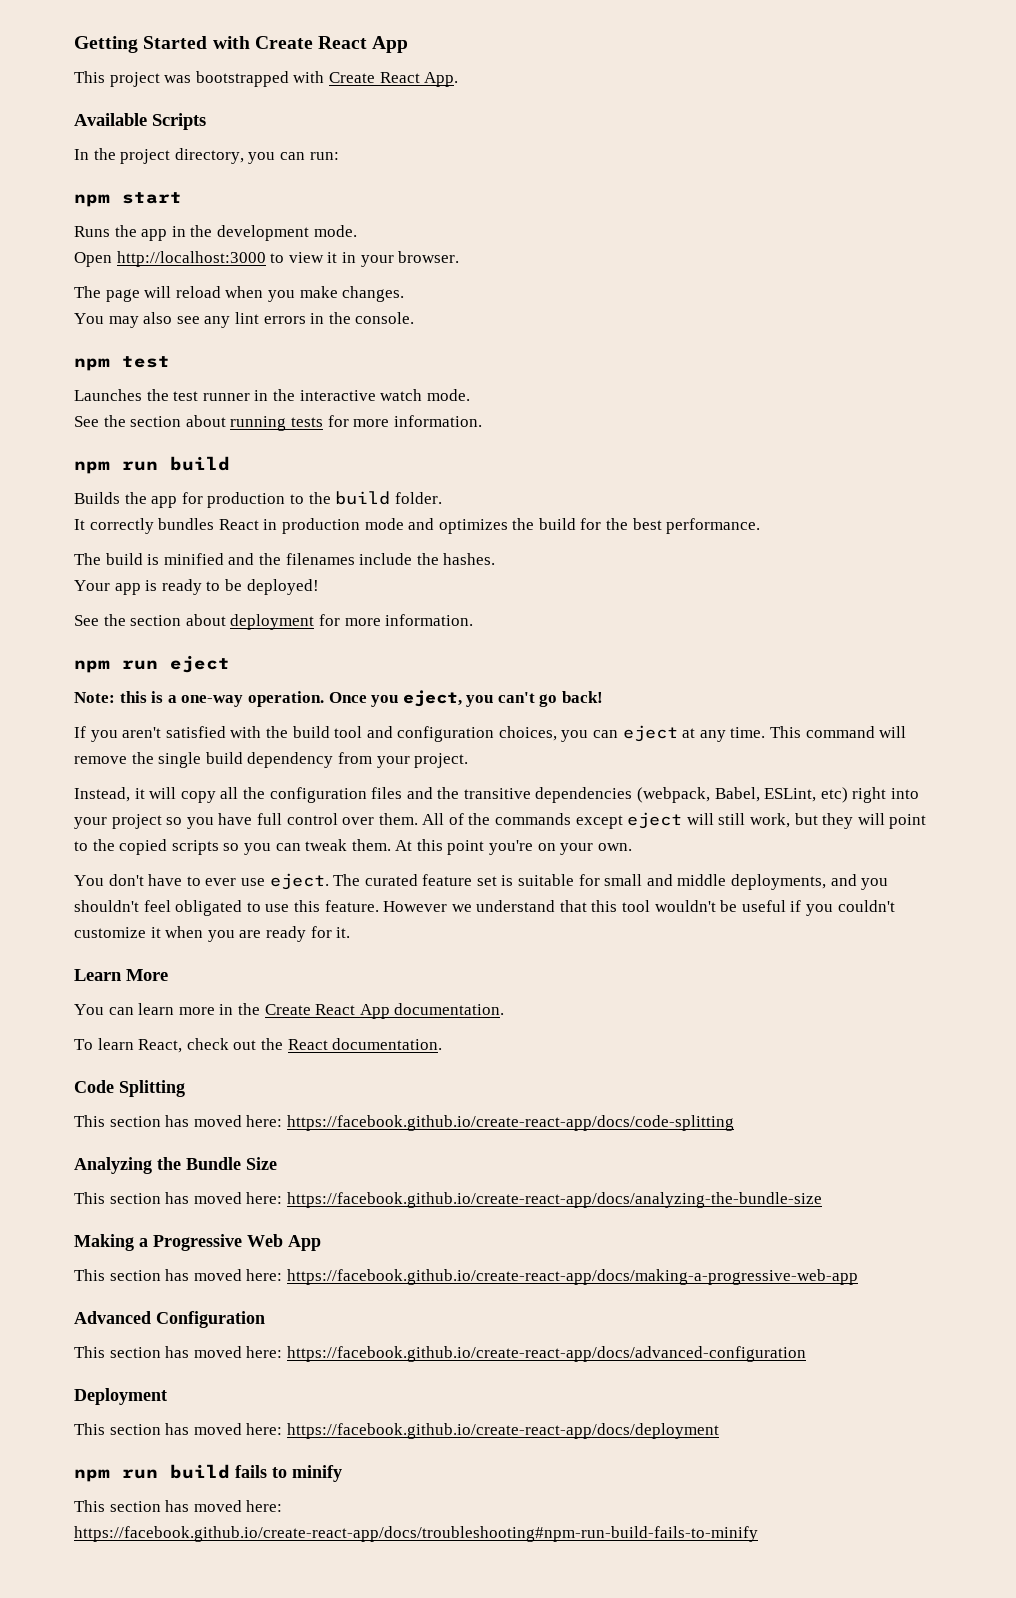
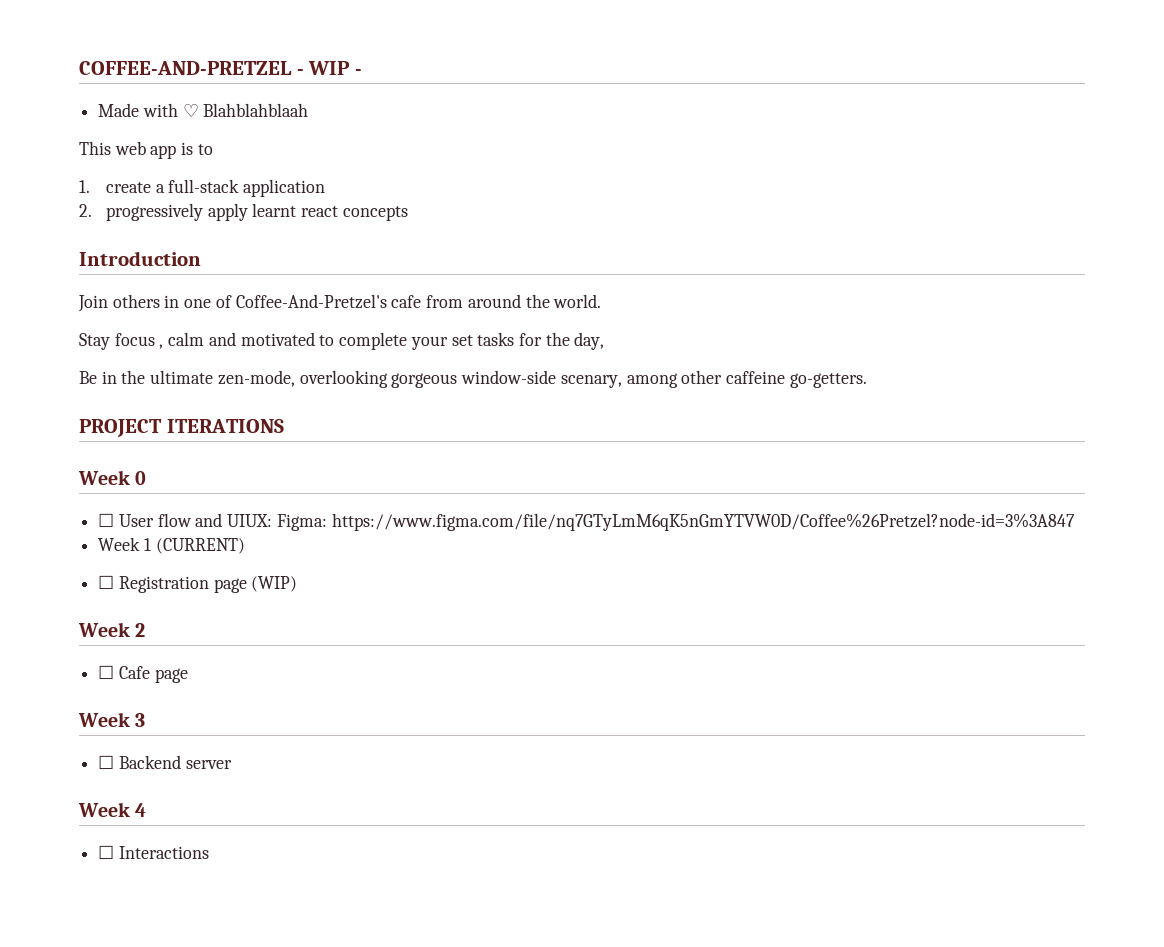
- Getting Started with Create React App
- This project was bootstrapped with Create React App.
- Available Scripts
- In the project directory, you can run:
- npm start
- Runs the app in the development mode.
- Open http://localhost:3000 to view it in your browser.
- The page will reload when you make changes.
- You may also see any lint errors in the console.
- npm test
- Launches the test runner in the interactive watch mode.
- See the section about running tests for more information.
- npm run build
- Builds the app for production to the build folder.
- It correctly bundles React in production mode and optimizes the build for the best performance.
- The build is minified and the filenames include the hashes.
- Your app is ready to be deployed!
- See the section about deployment for more information.
- npm run eject
- Note: this is a one-way operation. Once you eject, you can't go back!
- If you aren't satisfied with the build tool and configuration choices, you can eject at any time. This command will remove the single build dependency from your project.
- Instead, it will copy all the configuration files and the transitive dependencies (webpack, Babel, ESLint, etc) right into your project so you have full control over them. All of the commands except eject will still work, but they will point to the copied scripts so you can tweak them. At this point you're on your own.
- You don't have to ever use eject. The curated feature set is suitable for small and middle deployments, and you shouldn't feel obligated to use this feature. However we understand that this tool wouldn't be useful if you couldn't customize it when you are ready for it.
- Learn More
- You can learn more in the Create React App documentation.
- To learn React, check out the React documentation.
- Code Splitting
- This section has moved here: https://facebook.github.io/create-react-app/docs/code-splitting
- Analyzing the Bundle Size
- This section has moved here: https://facebook.github.io/create-react-app/docs/analyzing-the-bundle-size
- Making a Progressive Web App
- This section has moved here: https://facebook.github.io/create-react-app/docs/making-a-progressive-web-app
- Advanced Configuration
- This section has moved here: https://facebook.github.io/create-react-app/docs/advanced-configuration
- Deployment
- This section has moved here: https://facebook.github.io/create-react-app/docs/deployment
- npm run build fails to minify
- This section has moved here: https://facebook.github.io/create-react-app/docs/troubleshooting#npm-run-build-fails-to-minify
+ COFFEE-AND-PRETZEL - WIP -
+ Made with ♡ Blahblahblaah
+ This web app is to
+ 1. create a full-stack application
+ 2. progressively apply learnt react concepts
+ Introduction
+ Join others in one of Coffee-And-Pretzel's cafe from around the world.
+ Stay focus , calm and motivated to complete your set tasks for the day,
+ Be in the ultimate zen-mode, overlooking gorgeous window-side scenary, among other caffeine go-getters.
+ PROJECT ITERATIONS
+ Week 0
+ ☐ User flow and UIUX: Figma: https://www.figma.com/file/nq7GTyLmM6qK5nGmYTVW0D/Coffee%26Pretzel?node-id=3%3A847
+ Week 1 (CURRENT)
+ ☐ Registration page (WIP)
+ Week 2
+ ☐ Cafe page
+ Week 3
+ ☐ Backend server
+ Week 4
+ ☐ Interactions

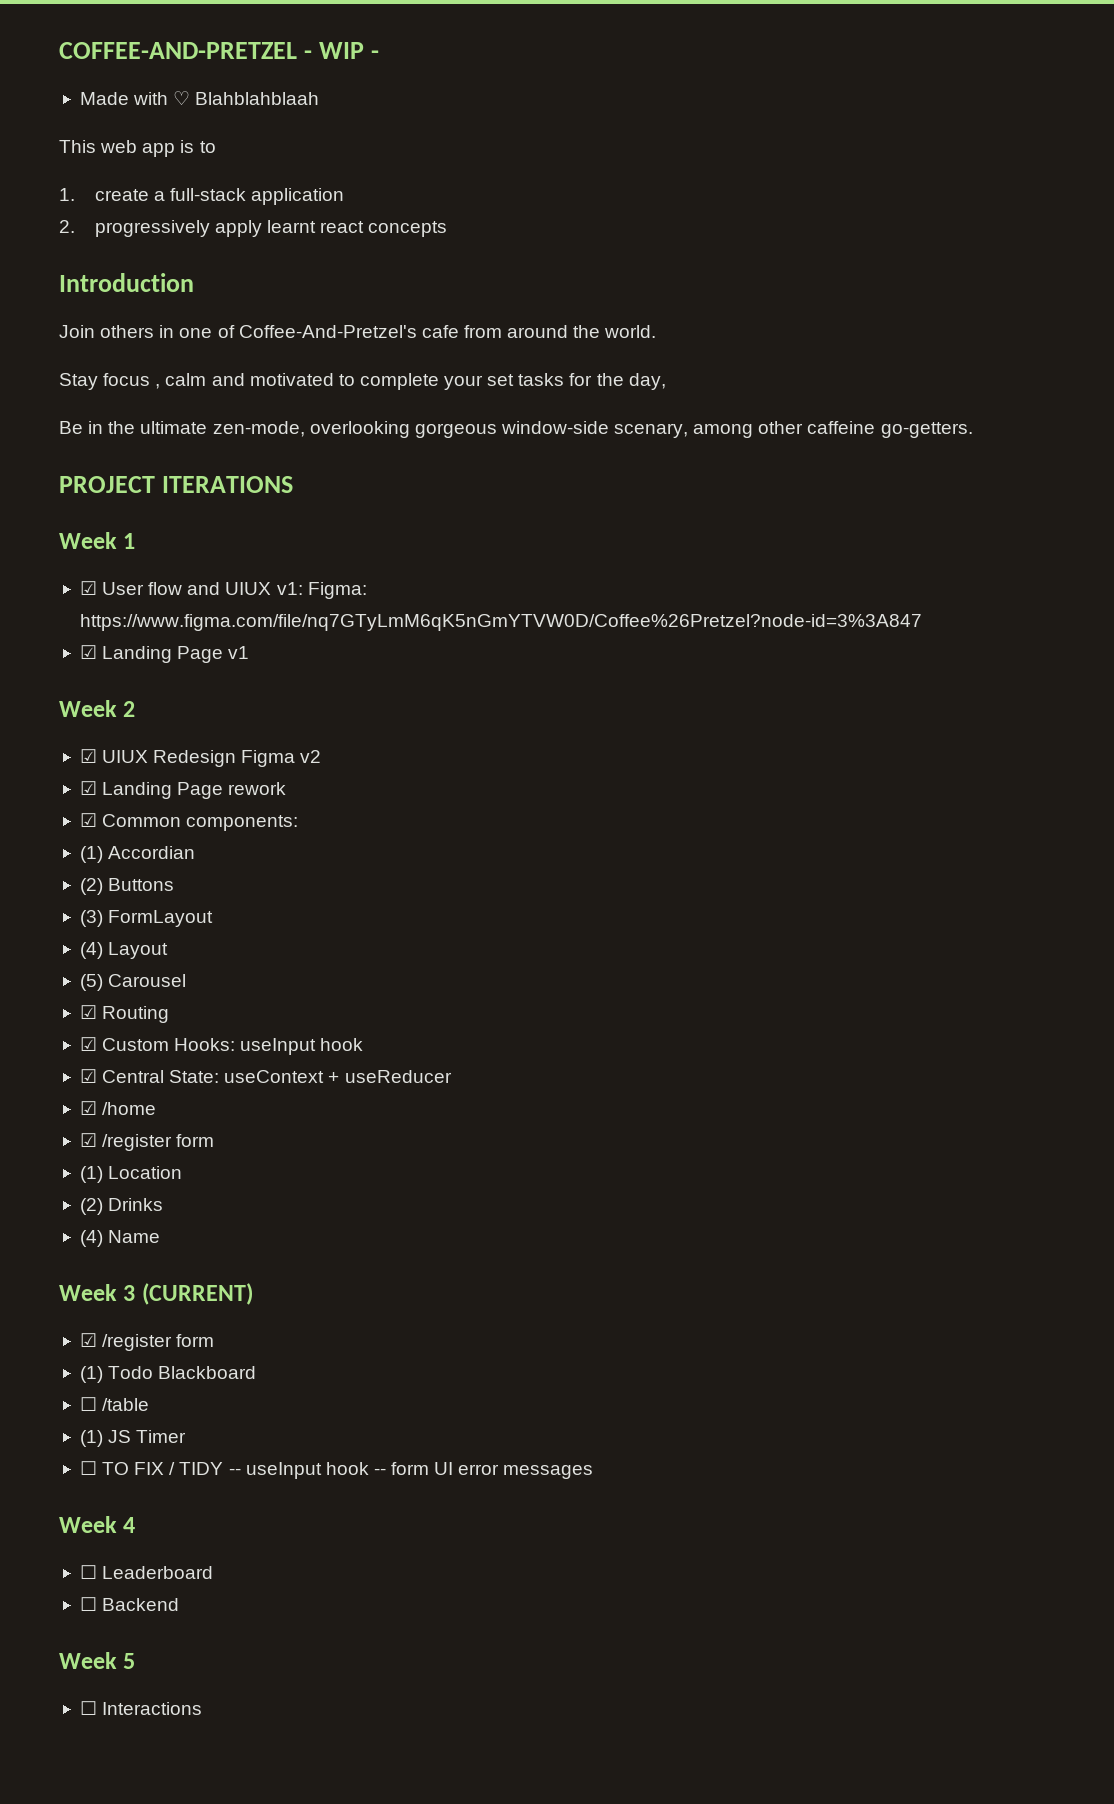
- Week 0
- ☐ User flow and UIUX: Figma: https://www.figma.com/file/nq7GTyLmM6qK5nGmYTVW0D/Coffee%26Pretzel?node-id=3%3A847
+ Week 1
+ ☑ User flow and UIUX v1: Figma: https://www.figma.com/file/nq7GTyLmM6qK5nGmYTVW0D/Coffee%26Pretzel?node-id=3%3A847
- Week 1 (CURRENT)
- ☐ Registration page (WIP)
+ ☑ Landing Page v1
  Week 2
- ☐ Cafe page
- Week 3
- ☐ Backend server
+ ☑ UIUX Redesign Figma v2
+ ☑ Landing Page rework
+ ☑ Common components:
+ (1) Accordian
+ (2) Buttons
+ (3) FormLayout
+ (4) Layout
+ (5) Carousel
+ ☑ Routing
+ ☑ Custom Hooks: useInput hook
+ ☑ Central State: useContext + useReducer
+ ☑ /home
+ ☑ /register form
+ (1) Location
+ (2) Drinks
+ (4) Name
+ Week 3 (CURRENT)
+ ☑ /register form
+ (1) Todo Blackboard
+ ☐ /table
+ (1) JS Timer
+ ☐ TO FIX / TIDY -- useInput hook -- form UI error messages
  Week 4
+ ☐ Leaderboard
+ ☐ Backend
+ Week 5

